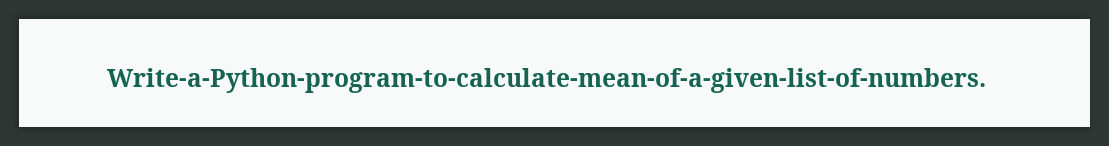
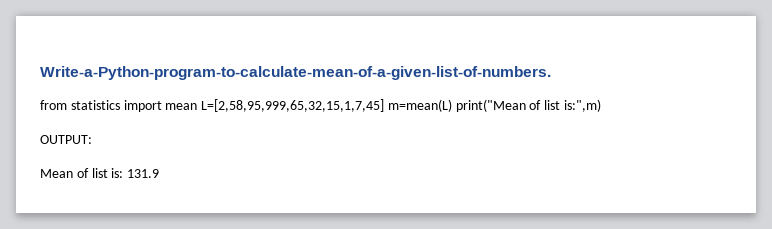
+ from statistics import mean L=[2,58,95,999,65,32,15,1,7,45] m=mean(L) print("Mean of list is:",m)
+ OUTPUT:
+ Mean of list is: 131.9

